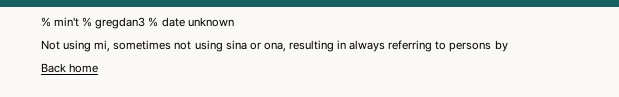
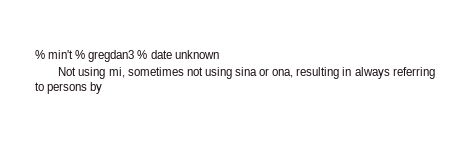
- Back home

